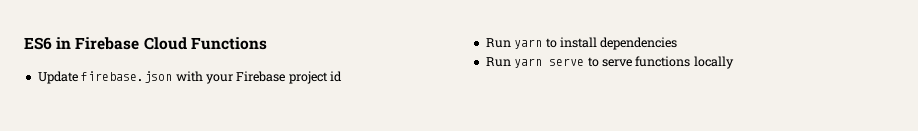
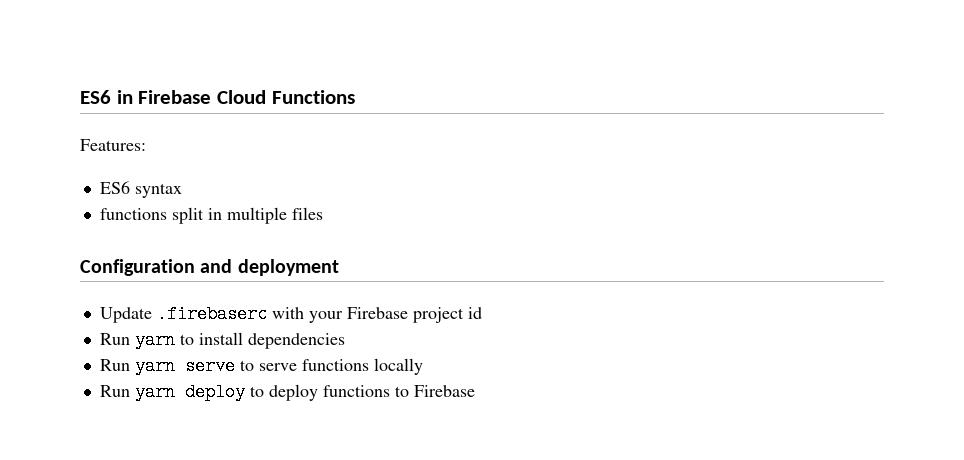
+ Features:
+ ES6 syntax
+ functions split in multiple files
+ Configuration and deployment
- Update firebase.json with your Firebase project id
+ Update .firebaserc with your Firebase project id
+ Run yarn deploy to deploy functions to Firebase

